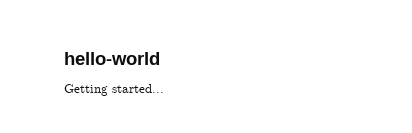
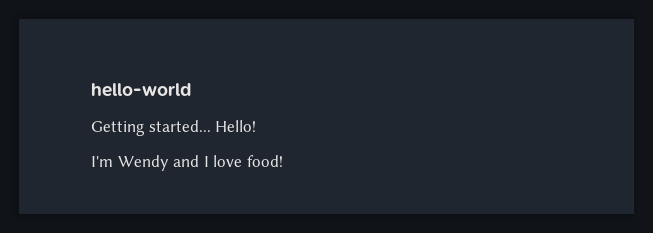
+ Hello!
+ I'm Wendy and I love food!

